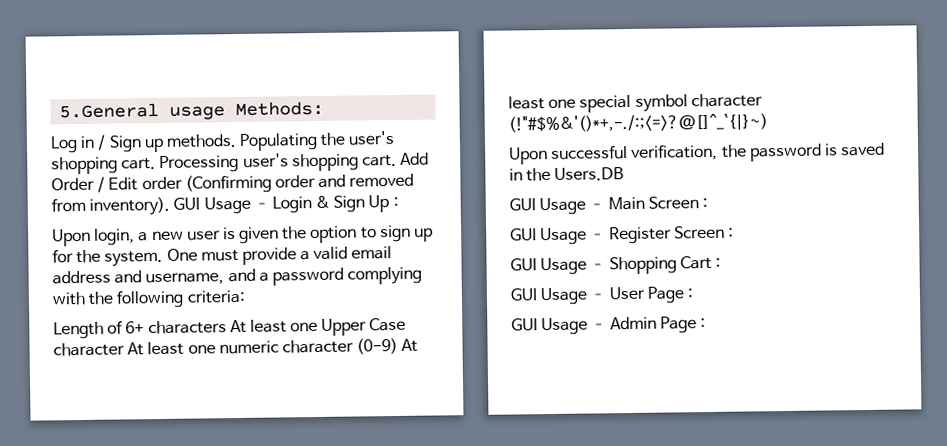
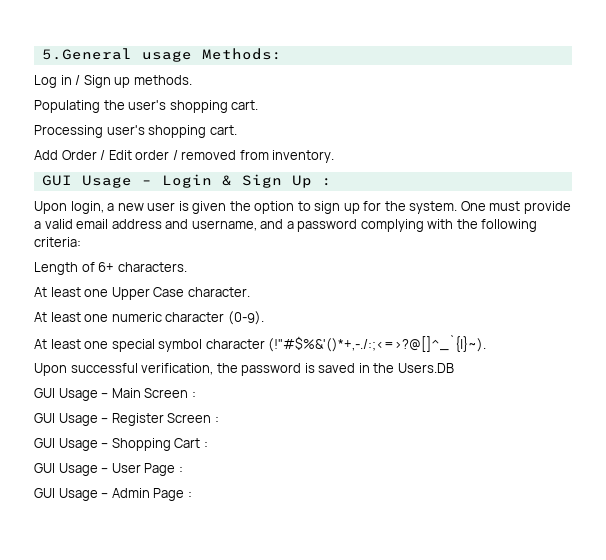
- Log in / Sign up methods. Populating the user's shopping cart. Processing user's shopping cart. Add Order / Edit order (Confirming order and removed from inventory). GUI Usage – Login & Sign Up :
+ Log in / Sign up methods.
+ Populating the user's shopping cart.
+ Processing user's shopping cart.
+ Add Order / Edit order / removed from inventory.
+ GUI Usage – Login & Sign Up :
- Length of 6+ characters At least one Upper Case character At least one numeric character (0-9) At least one special symbol character (!"#$%&'()*+,-./:;<=>?@[]^_`{|}~)
+ Length of 6+ characters.
+ At least one Upper Case character.
+ At least one numeric character (0-9).
+ At least one special symbol character (!"#$%&'()*+,-./:;<=>?@[]^_`{|}~).

